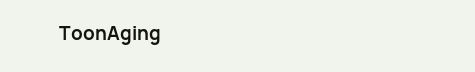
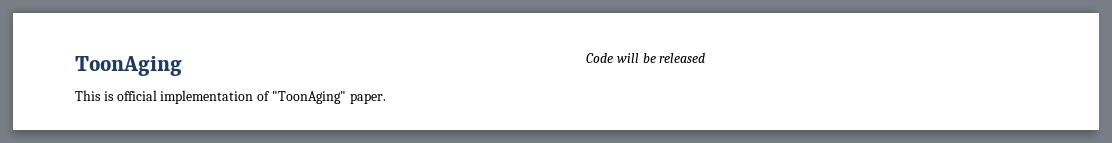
+ This is official implementation of "ToonAging" paper.
+ Code will be released

